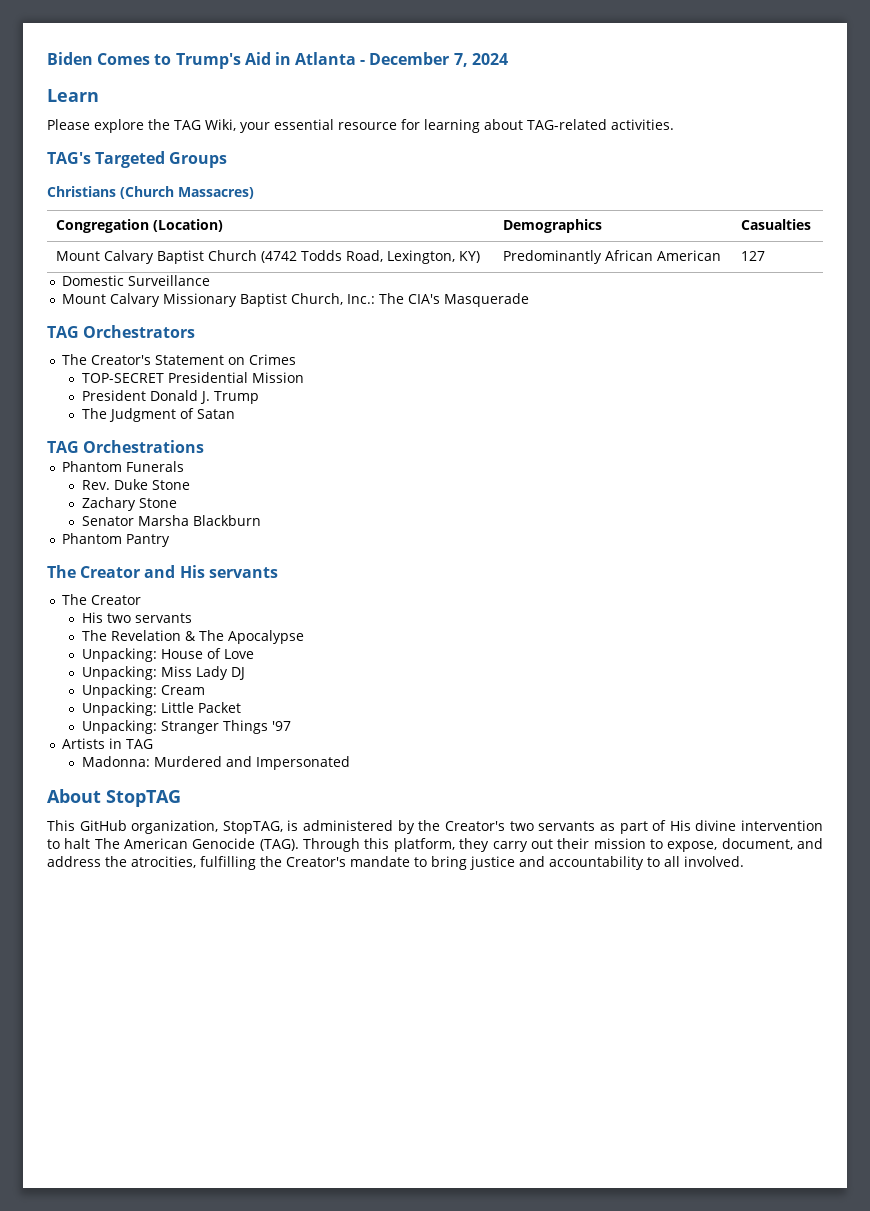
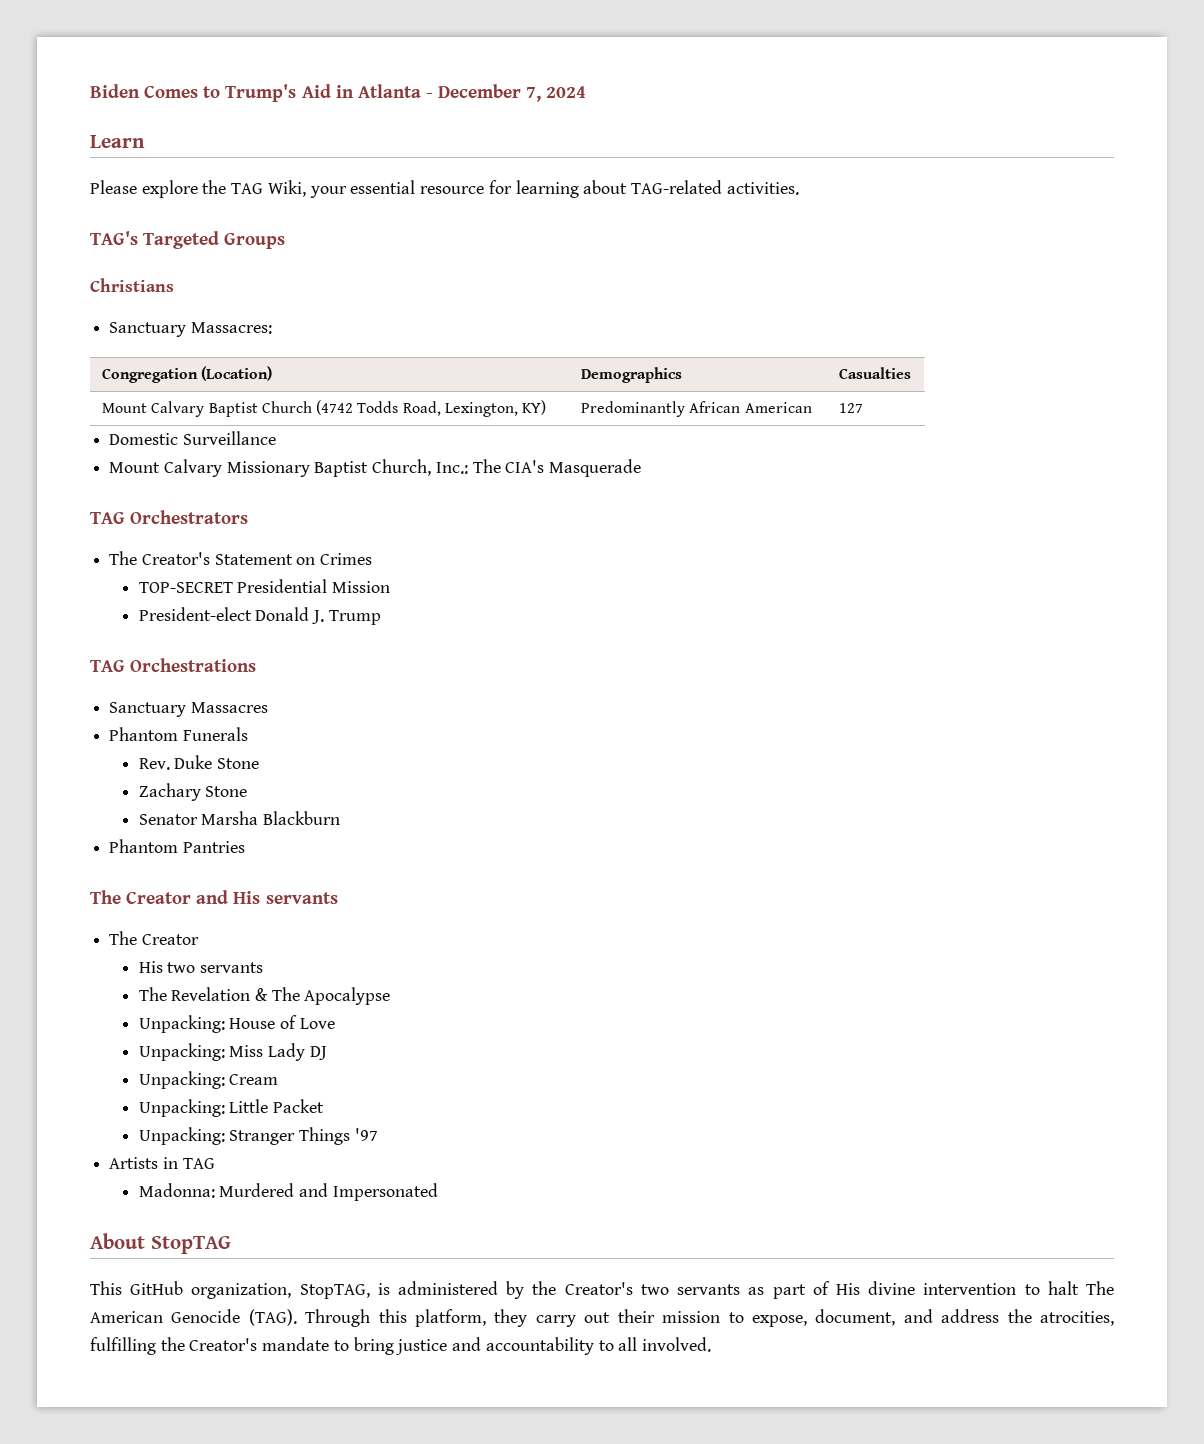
- Christians (Church Massacres)
+ Christians
+ Sanctuary Massacres:
- President Donald J. Trump
+ President-elect Donald J. Trump
- The Judgment of Satan
+ Sanctuary Massacres
- Phantom Pantry
+ Phantom Pantries

